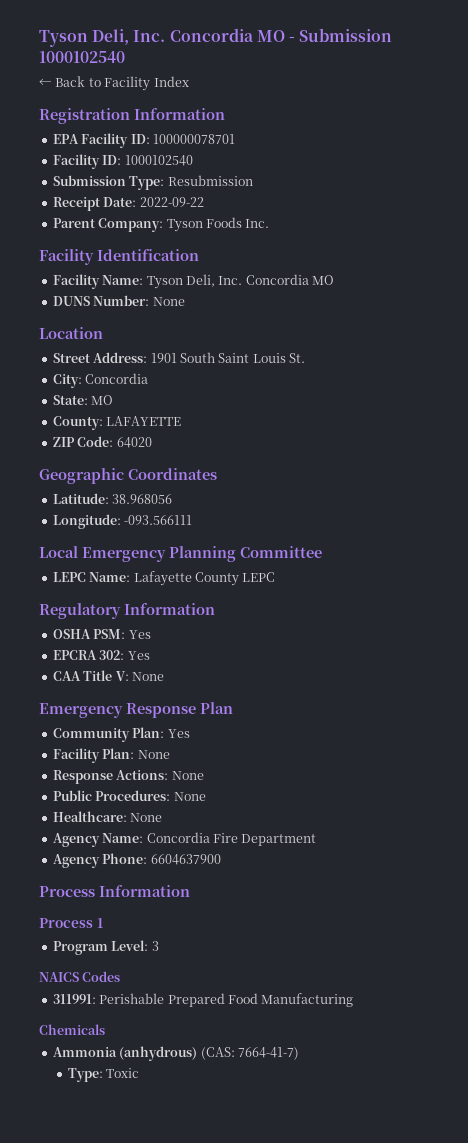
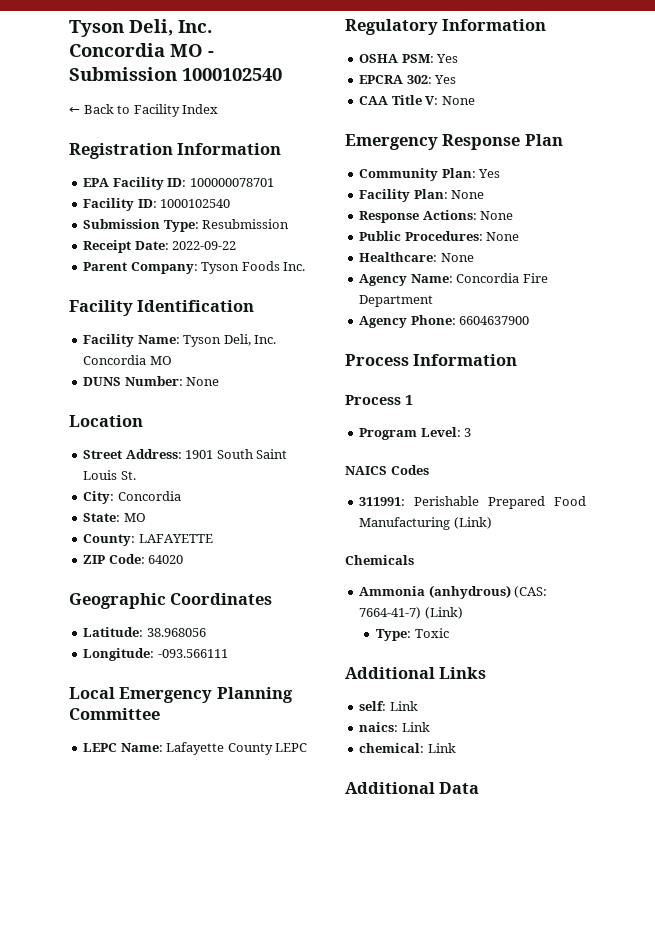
- 311991: Perishable Prepared Food Manufacturing
+ 311991: Perishable Prepared Food Manufacturing (Link)
- Ammonia (anhydrous) (CAS: 7664-41-7)
+ Ammonia (anhydrous) (CAS: 7664-41-7) (Link)
+ Additional Links
+ self: Link
+ naics: Link
+ chemical: Link
+ Additional Data

